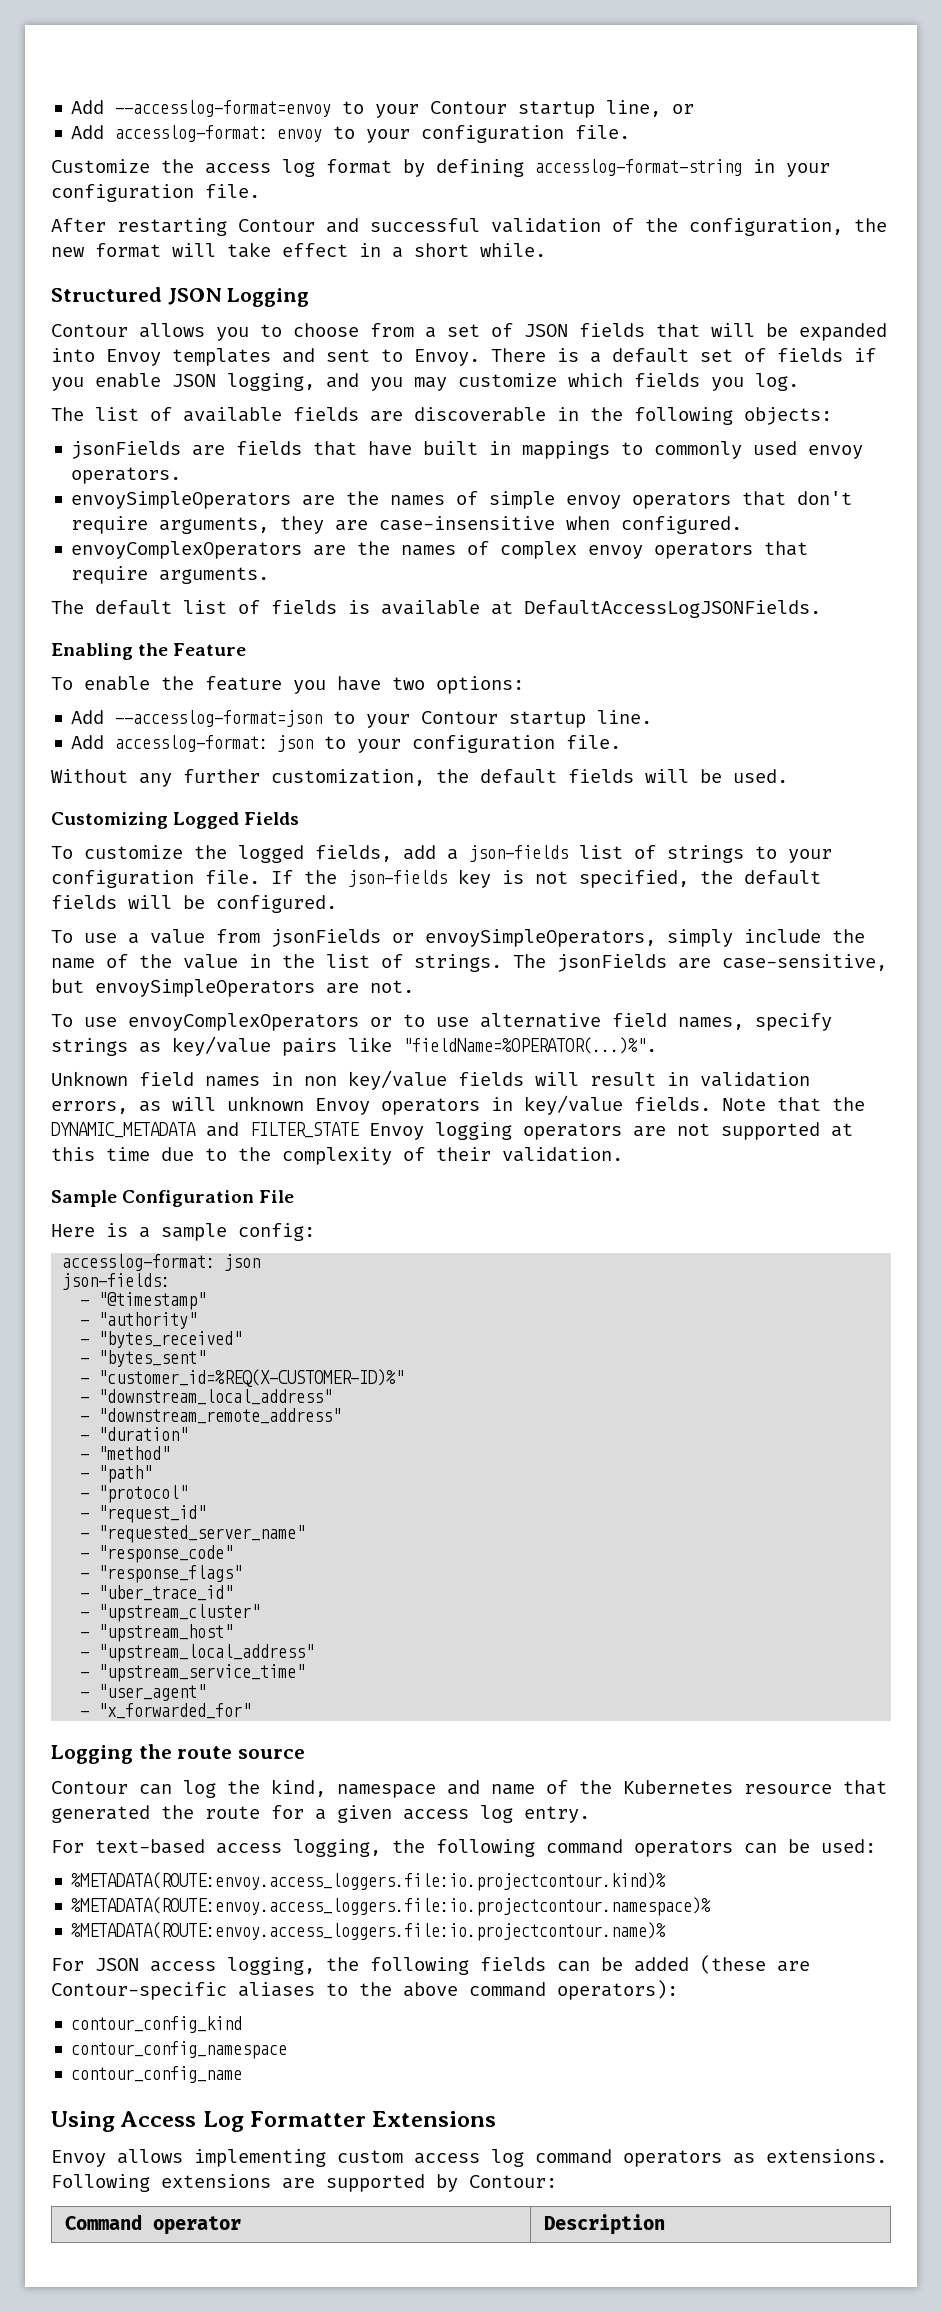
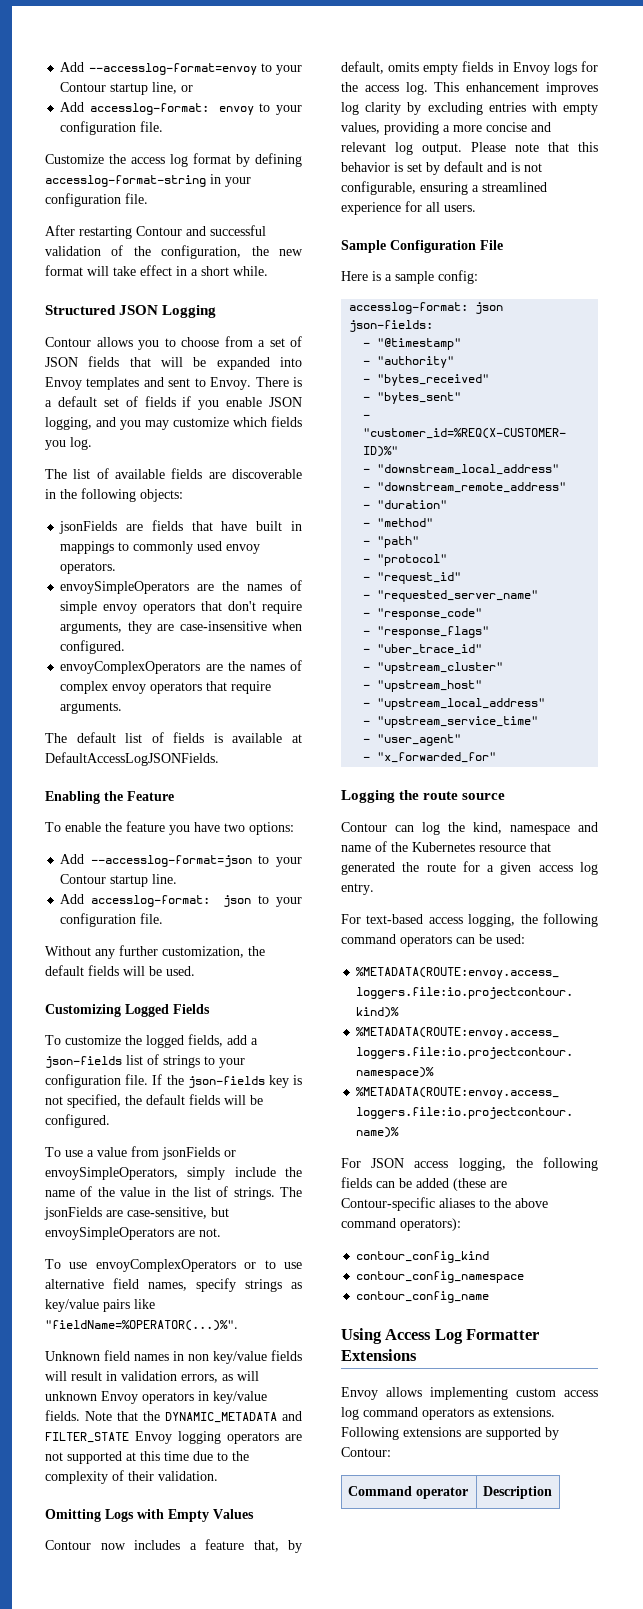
+ Omitting Logs with Empty Values
+ Contour now includes a feature that, by default, omits empty fields in Envoy logs for the access log. This enhancement improves log clarity by excluding entries with empty values, providing a more concise and relevant log output. Please note that this behavior is set by default and is not configurable, ensuring a streamlined experience for all users.

